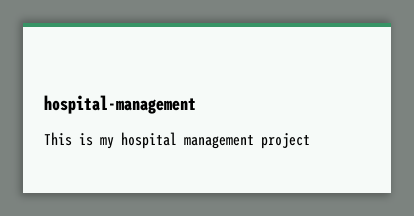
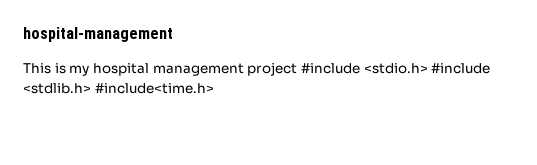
- This is my hospital management project
+ This is my hospital management project #include <stdio.h> #include <stdlib.h> #include<time.h>

